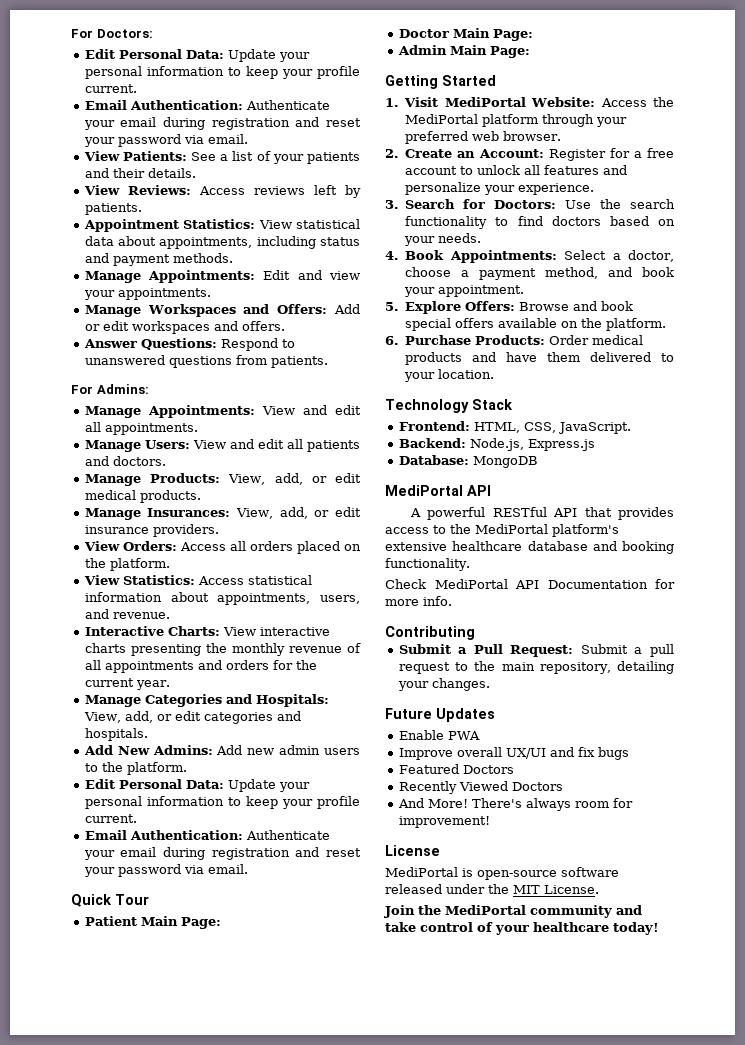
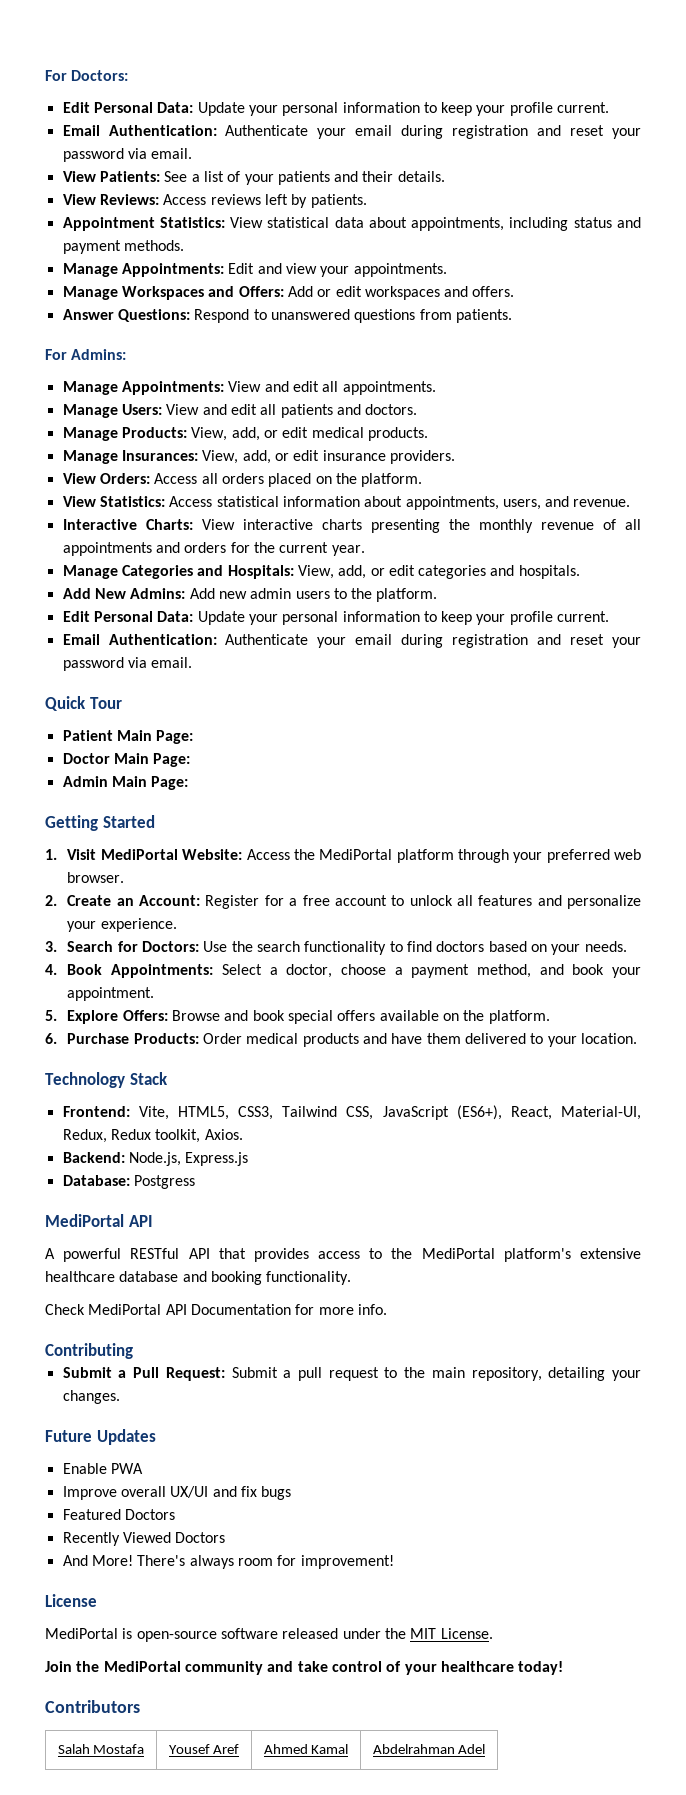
- Frontend: HTML, CSS, JavaScript.
+ Frontend: Vite, HTML5, CSS3, Tailwind CSS, JavaScript (ES6+), React, Material-UI, Redux, Redux toolkit, Axios.
- Database: MongoDB
+ Database: Postgress
+ Contributors
+ Salah Mostafa | Yousef Aref | Ahmed Kamal | Abdelrahman Adel

